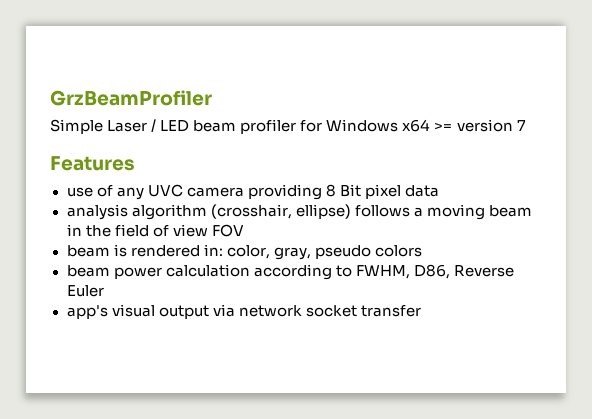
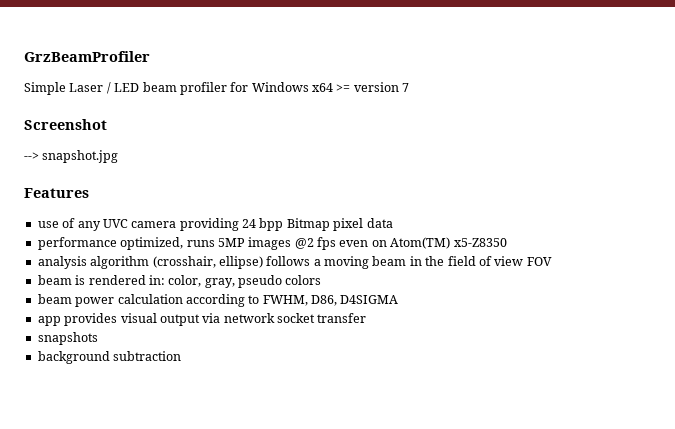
+ Screenshot
+ --> snapshot.jpg
- use of any UVC camera providing 8 Bit pixel data
+ use of any UVC camera providing 24 bpp Bitmap pixel data
+ performance optimized, runs 5MP images @2 fps even on Atom(TM) x5-Z8350
- beam power calculation according to FWHM, D86, Reverse Euler
- app's visual output via network socket transfer
+ beam power calculation according to FWHM, D86, D4SIGMA
+ app provides visual output via network socket transfer
+ snapshots
+ background subtraction

